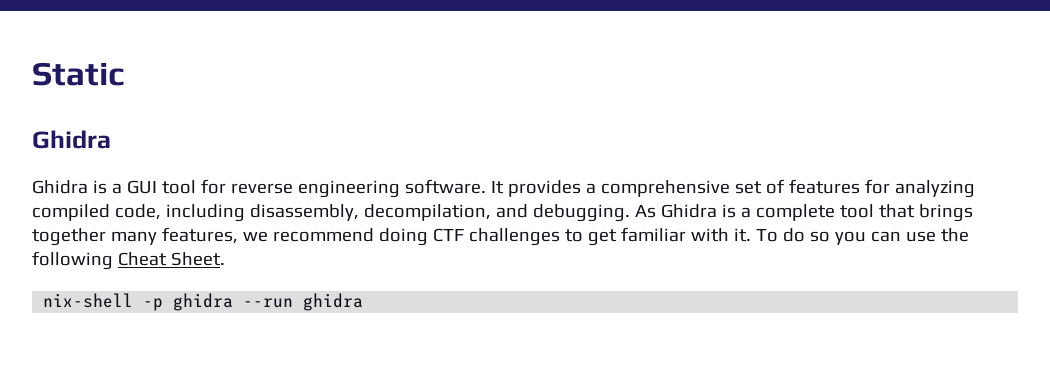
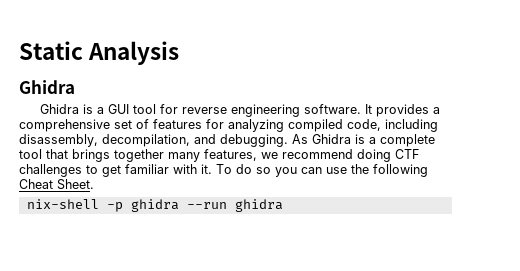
- Static
+ Static Analysis

